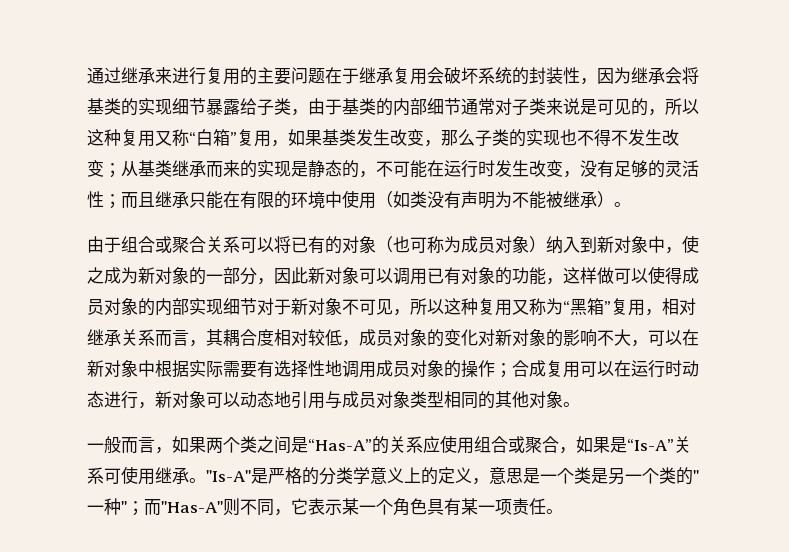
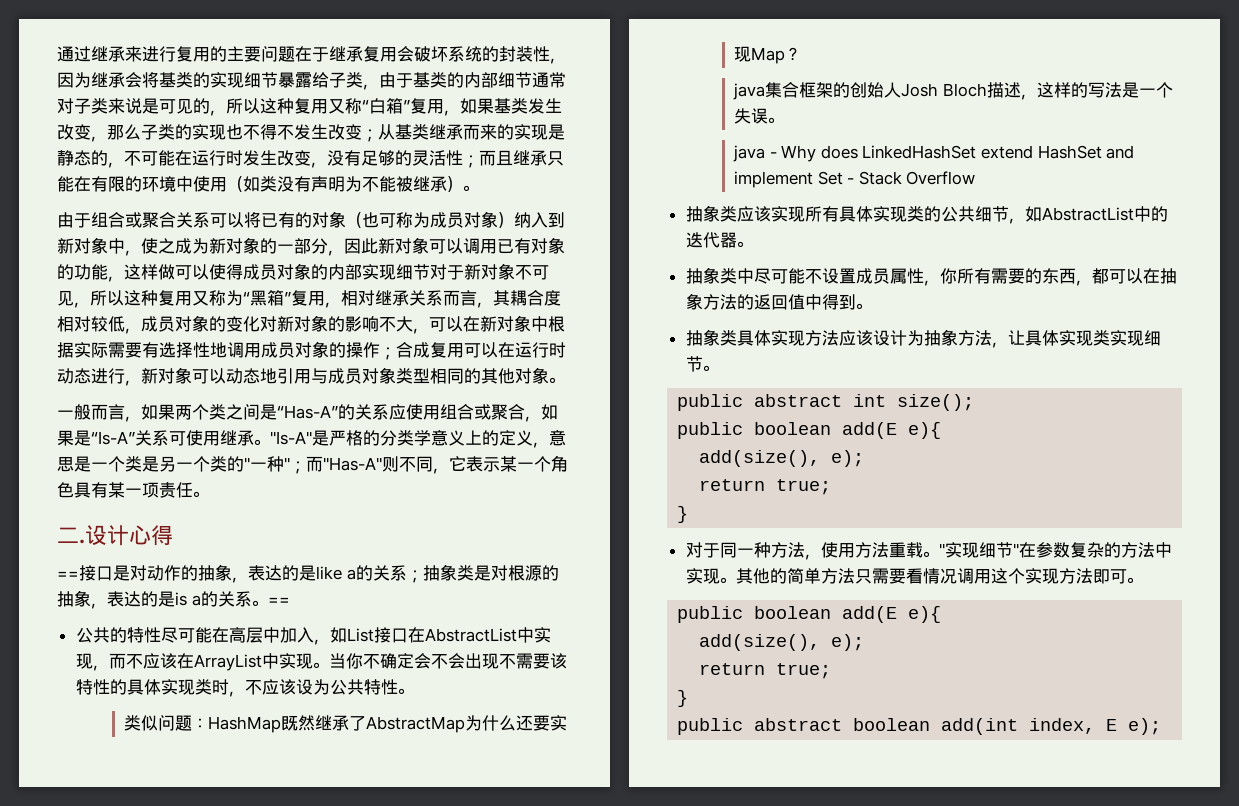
+ 二.设计心得
+ ==接口是对动作的抽象，表达的是like a的关系；抽象类是对根源的抽象，表达的是is a的关系。==
+ 公共的特性尽可能在高层中加入，如List接口在AbstractList中实现，而不应该在ArrayList中实现。当你不确定会不会出现不需要该特性的具体实现类时，不应该设为公共特性。
+ 类似问题：HashMap既然继承了AbstractMap为什么还要实现Map？
+ java集合框架的创始人Josh Bloch描述，这样的写法是一个失误。
+ java - Why does LinkedHashSet extend HashSet and implement Set - Stack Overflow
+ 抽象类应该实现所有具体实现类的公共细节，如AbstractList中的迭代器。
+ 抽象类中尽可能不设置成员属性，你所有需要的东西，都可以在抽象方法的返回值中得到。
+ 抽象类具体实现方法应该设计为抽象方法，让具体实现类实现细节。
+ public abstract int size();
+ public boolean add(E e){
+ add(size(), e);
+ return true;
+ }
+ 对于同一种方法，使用方法重载。"实现细节"在参数复杂的方法中实现。其他的简单方法只需要看情况调用这个实现方法即可。
+ public boolean add(E e){
+ add(size(), e);
+ return true;
+ }
+ public abstract boolean add(int index, E e);

